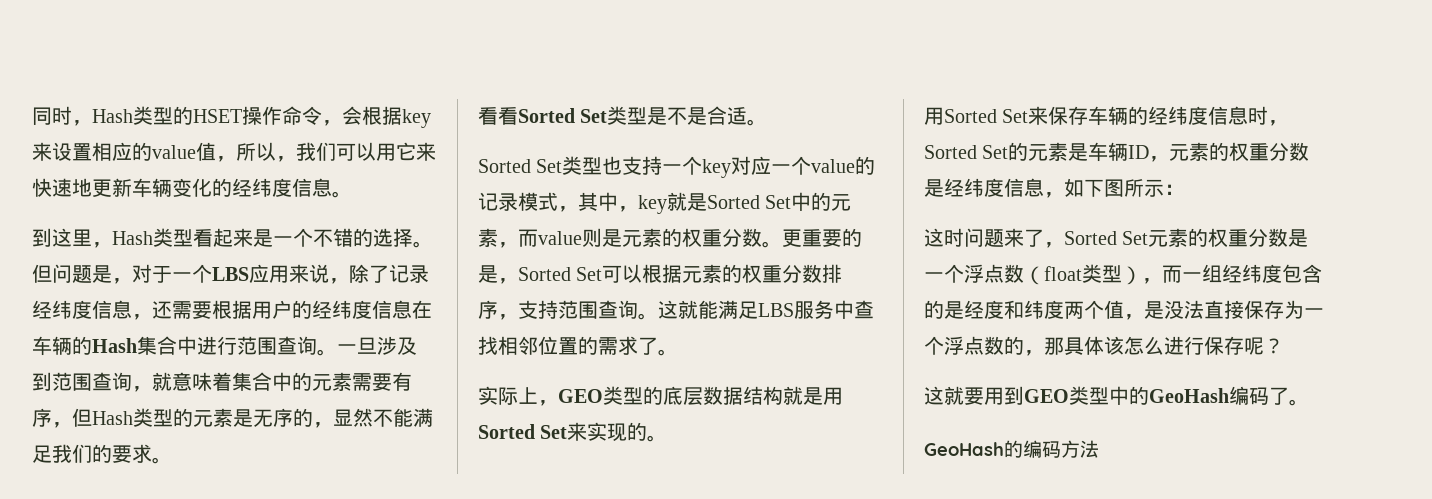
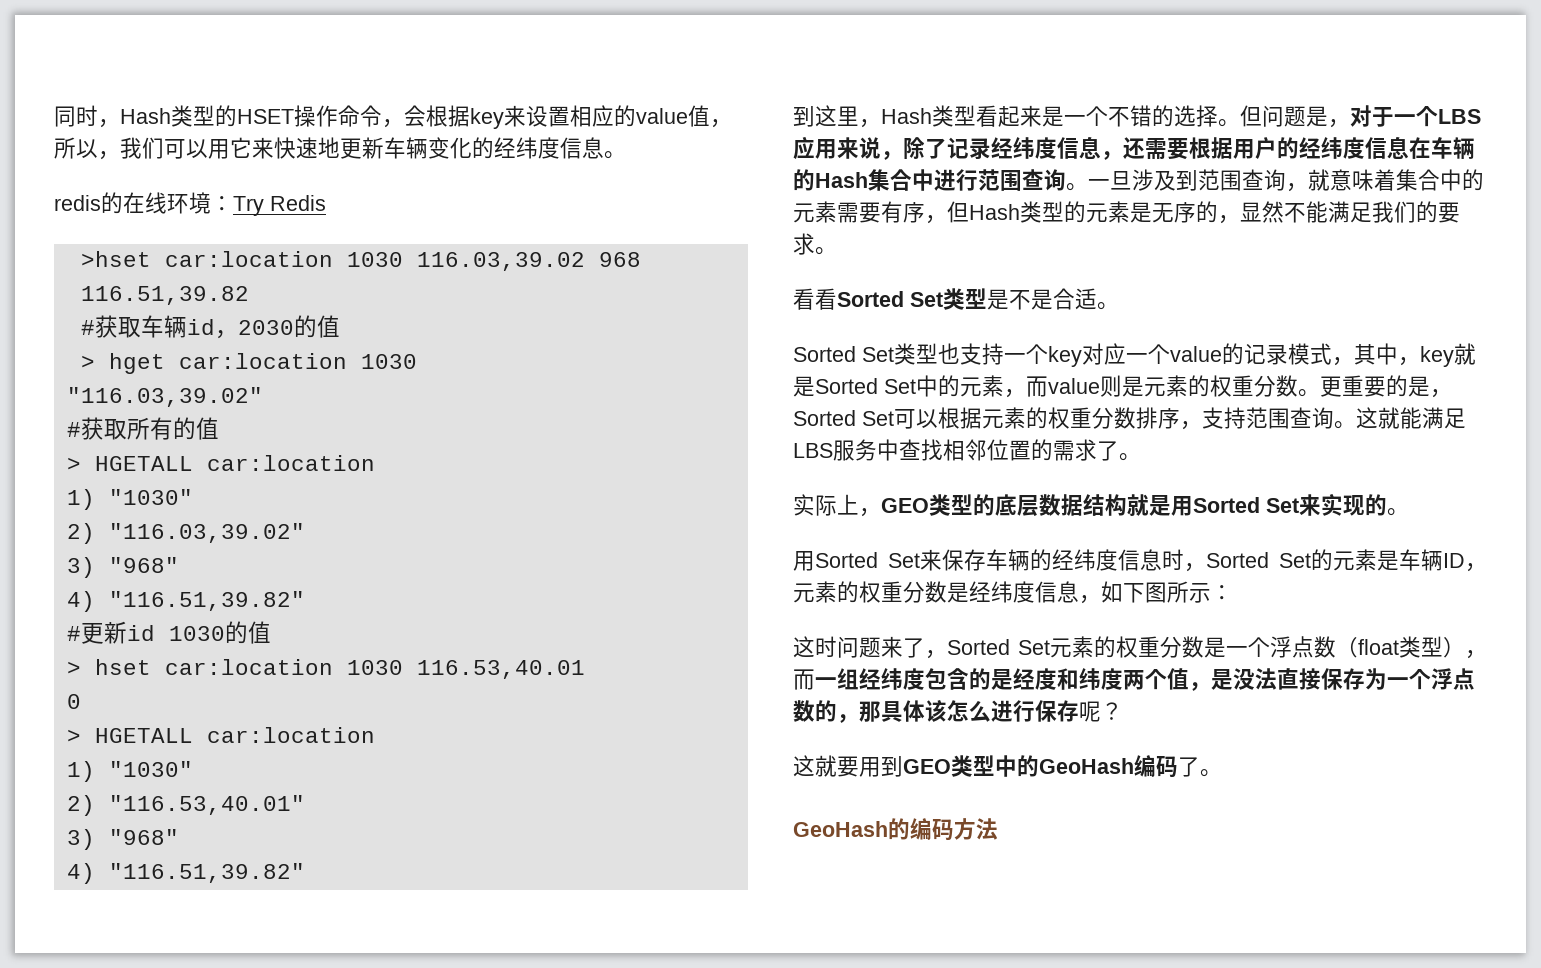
+ redis的在线环境：Try Redis
+ >hset car:location 1030 116.03,39.02 968 116.51,39.82
+ #获取车辆id，2030的值
+ > hget car:location 1030
+ "116.03,39.02"
+ #获取所有的值
+ > HGETALL car:location
+ 1) "1030"
+ 2) "116.03,39.02"
+ 3) "968"
+ 4) "116.51,39.82"
+ #更新id 1030的值
+ > hset car:location 1030 116.53,40.01
+ 0
+ > HGETALL car:location
+ 1) "1030"
+ 2) "116.53,40.01"
+ 3) "968"
+ 4) "116.51,39.82"

